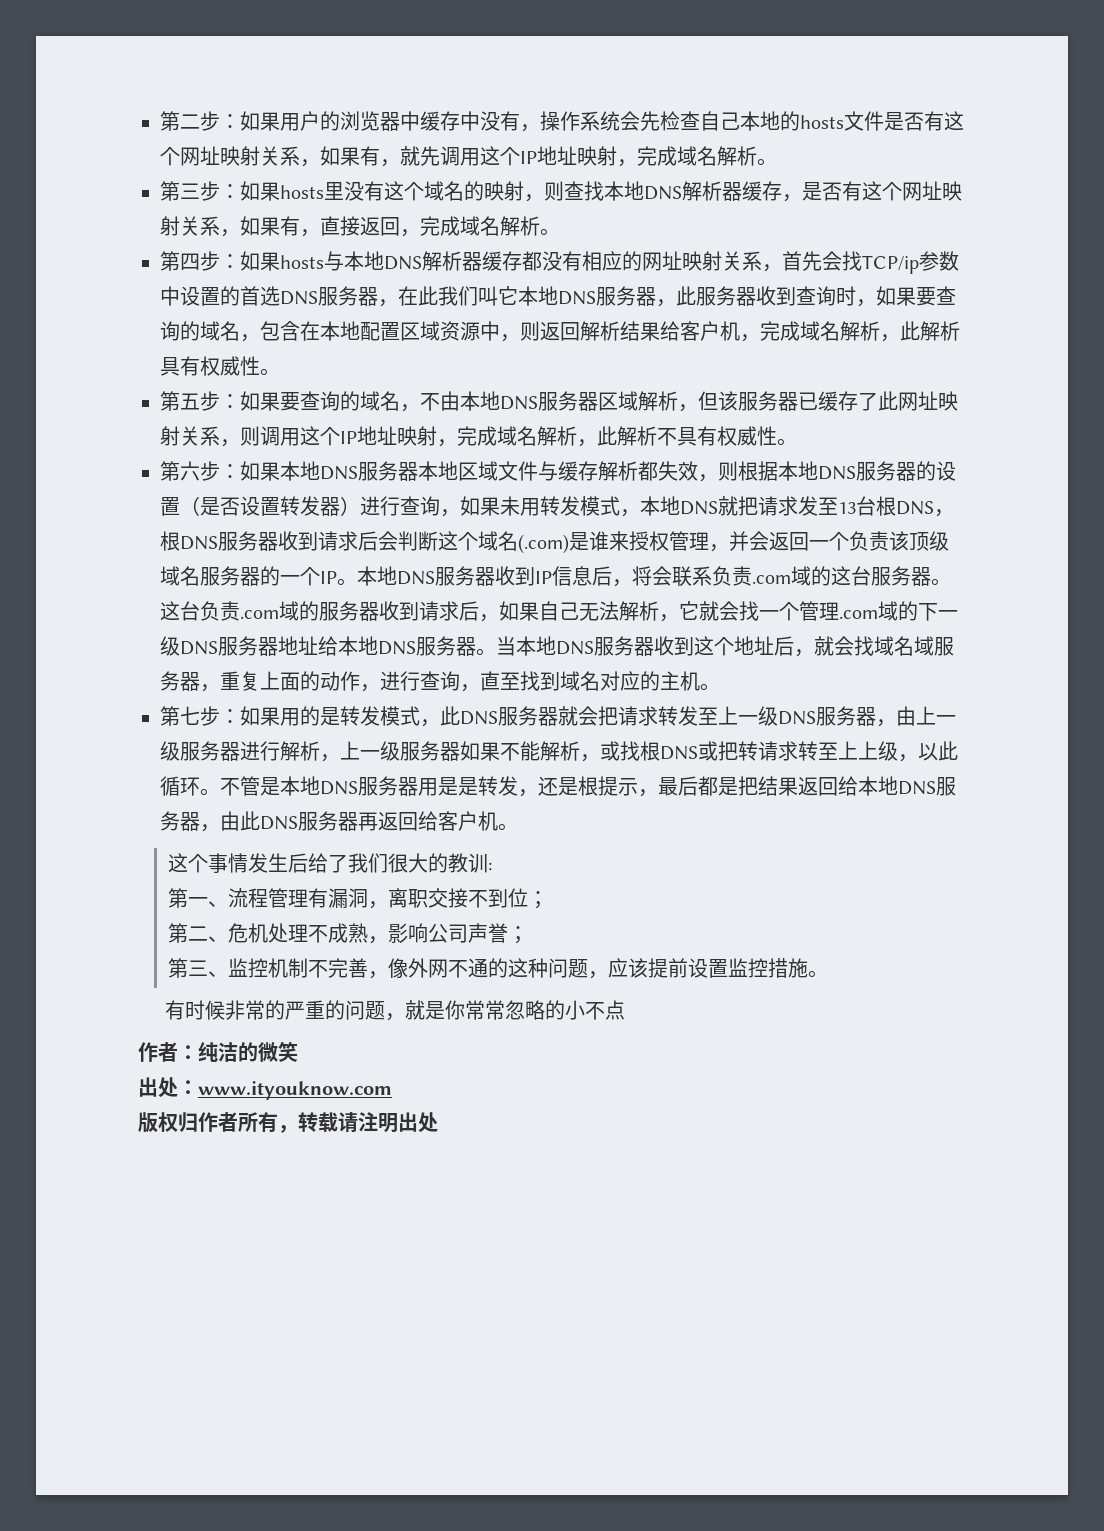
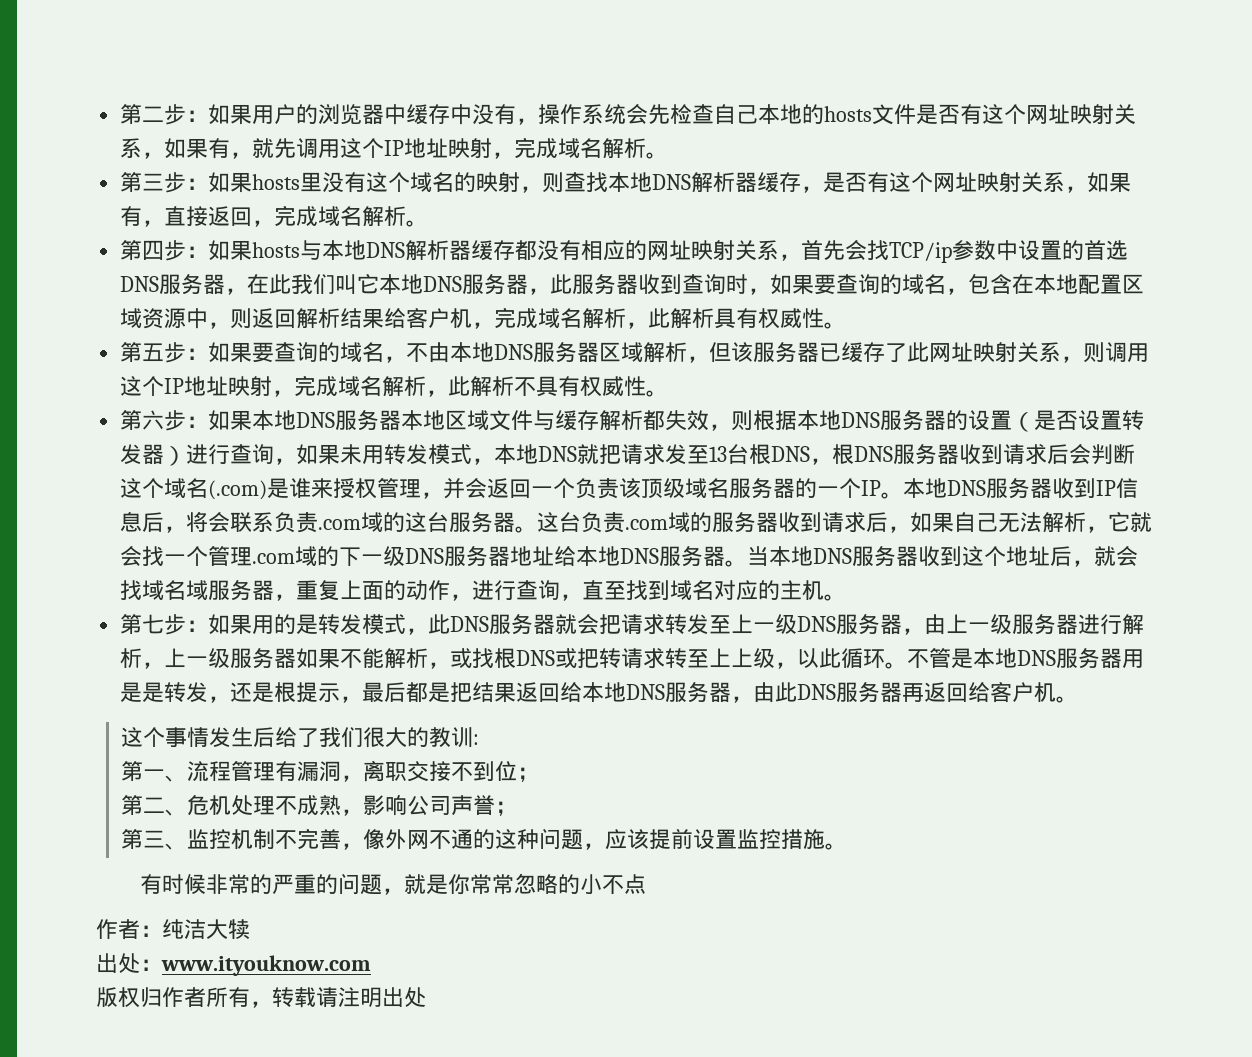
- 作者：纯洁的微笑
+ 作者：纯洁大犊

